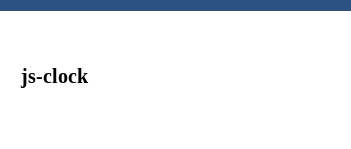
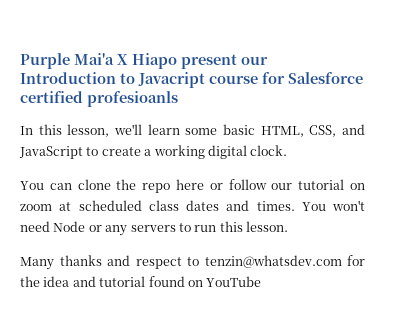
- js-clock
+ Purple Mai'a X Hiapo present our Introduction to Javacript course for Salesforce certified profesioanls
+ In this lesson, we'll learn some basic HTML, CSS, and JavaScript to create a working digital clock.
+ You can clone the repo here or follow our tutorial on zoom at scheduled class dates and times. You won't need Node or any servers to run this lesson.
+ Many thanks and respect to tenzin@whatsdev.com for the idea and tutorial found on YouTube

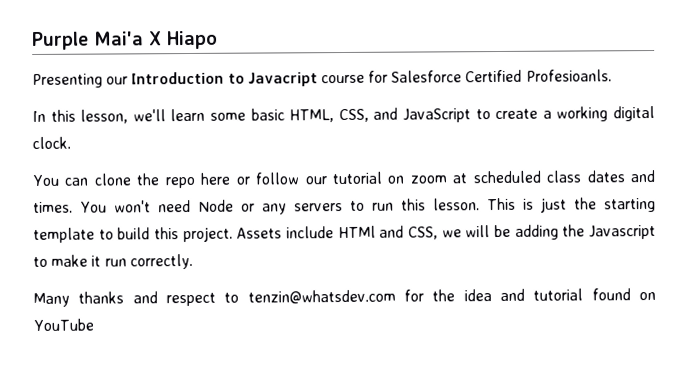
- Purple Mai'a X Hiapo present our Introduction to Javacript course for Salesforce certified profesioanls
+ Purple Mai'a X Hiapo
+ Presenting our Introduction to Javacript course for Salesforce Certified Profesioanls.
+ This is just the starting template to build this project. Assets include HTMl and CSS, we will be adding the Javascript to make it run correctly.

